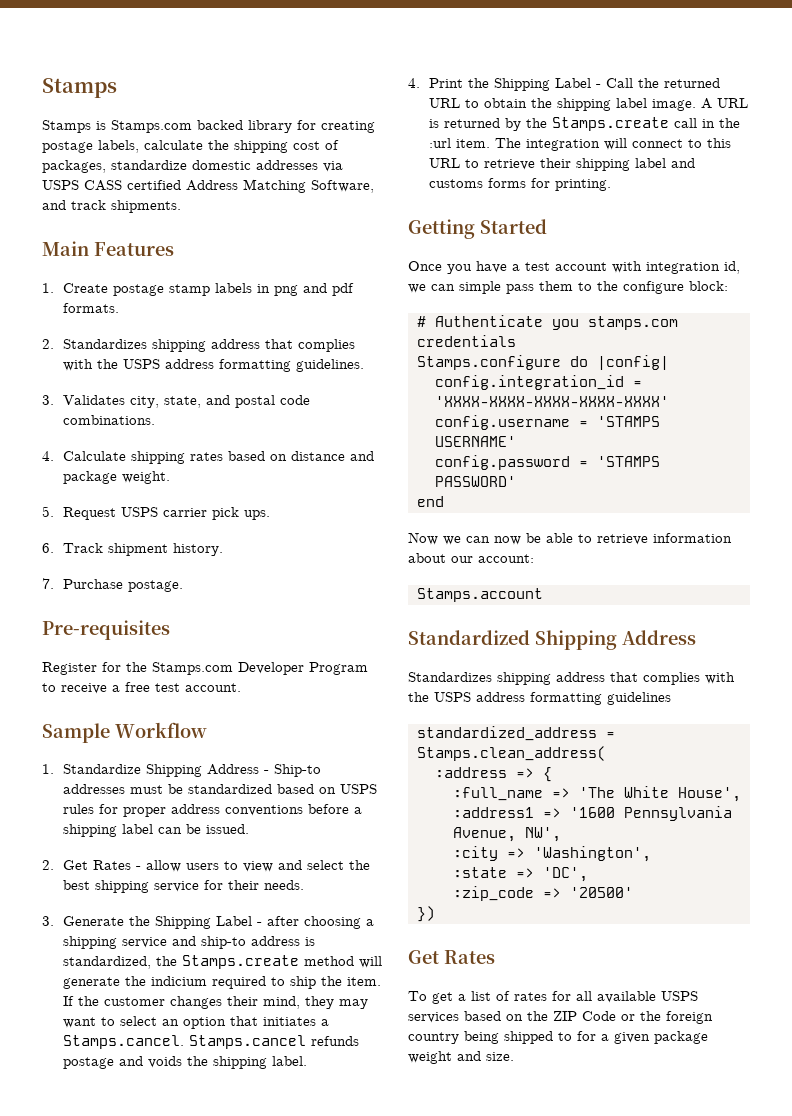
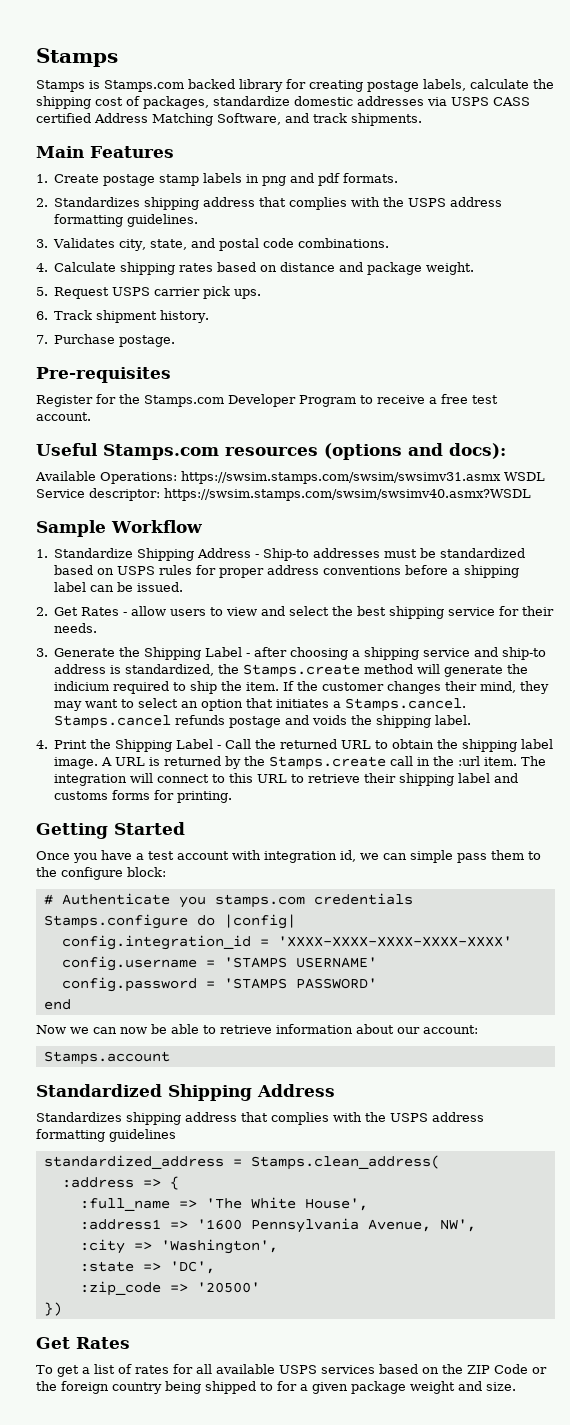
+ Useful Stamps.com resources (options and docs):
+ Available Operations: https://swsim.stamps.com/swsim/swsimv31.asmx WSDL Service descriptor: https://swsim.stamps.com/swsim/swsimv40.asmx?WSDL

